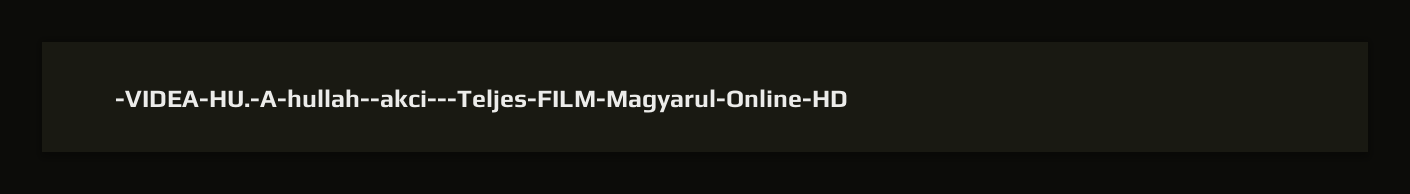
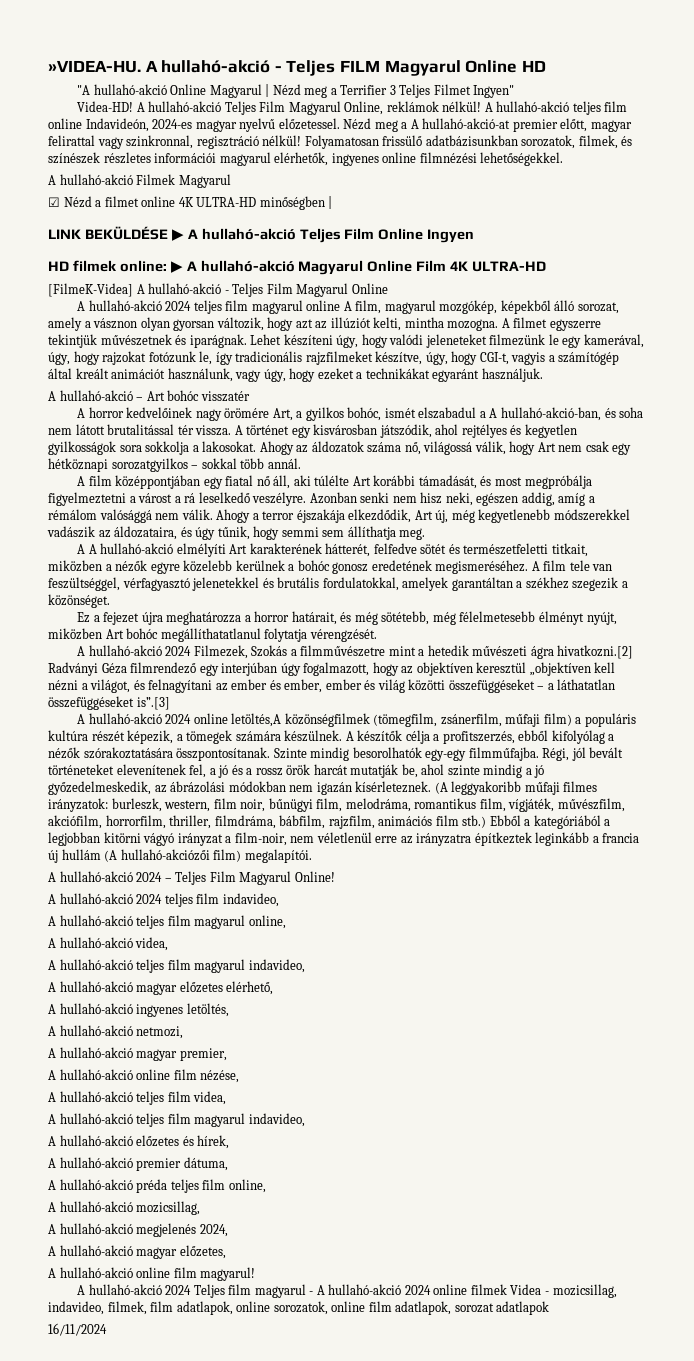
- -VIDEA-HU.-A-hullah--akci---Teljes-FILM-Magyarul-Online-HD
+ »VIDEA-HU. A hullahó-akció - Teljes FILM Magyarul Online HD
+ "A hullahó-akció Online Magyarul | Nézd meg a Terrifier 3 Teljes Filmet Ingyen"
+ Videa-HD! A hullahó-akció Teljes Film Magyarul Online, reklámok nélkül! A hullahó-akció teljes film online Indavideón, 2024-es magyar nyelvű előzetessel. Nézd meg a A hullahó-akció-at premier előtt, magyar felirattal vagy szinkronnal, regisztráció nélkül! Folyamatosan frissülő adatbázisunkban sorozatok, filmek, és színészek részletes információi magyarul elérhetők, ingyenes online filmnézési lehetőségekkel.
+ A hullahó-akció Filmek Magyarul
+ ☑ Nézd a filmet online 4K ULTRA-HD minőségben |
+ LINK BEKÜLDÉSE ▶ A hullahó-akció Teljes Film Online Ingyen
+ HD filmek online: ▶ A hullahó-akció Magyarul Online Film 4K ULTRA-HD
+ [FilmeK-Videa] A hullahó-akció - Teljes Film Magyarul Online
+ A hullahó-akció 2024 teljes film magyarul online A film, magyarul mozgókép, képekből álló sorozat, amely a vásznon olyan gyorsan változik, hogy azt az illúziót kelti, mintha mozogna. A filmet egyszerre tekintjük művészetnek és iparágnak. Lehet készíteni úgy, hogy valódi jeleneteket filmezünk le egy kamerával, úgy, hogy rajzokat fotózunk le, így tradicionális rajzfilmeket készítve, úgy, hogy CGI-t, vagyis a számítógép által kreált animációt használunk, vagy úgy, hogy ezeket a technikákat egyaránt használjuk.
+ A hullahó-akció – Art bohóc visszatér
+ A horror kedvelőinek nagy örömére Art, a gyilkos bohóc, ismét elszabadul a A hullahó-akció-ban, és soha nem látott brutalitással tér vissza. A történet egy kisvárosban játszódik, ahol rejtélyes és kegyetlen gyilkosságok sora sokkolja a lakosokat. Ahogy az áldozatok száma nő, világossá válik, hogy Art nem csak egy hétköznapi sorozatgyilkos – sokkal több annál.
+ A film középpontjában egy fiatal nő áll, aki túlélte Art korábbi támadását, és most megpróbálja figyelmeztetni a várost a rá leselkedő veszélyre. Azonban senki nem hisz neki, egészen addig, amíg a rémálom valósággá nem válik. Ahogy a terror éjszakája elkezdődik, Art új, még kegyetlenebb módszerekkel vadászik az áldozataira, és úgy tűnik, hogy semmi sem állíthatja meg.
+ A A hullahó-akció elmélyíti Art karakterének hátterét, felfedve sötét és természetfeletti titkait, miközben a nézők egyre közelebb kerülnek a bohóc gonosz eredetének megismeréséhez. A film tele van feszültséggel, vérfagyasztó jelenetekkel és brutális fordulatokkal, amelyek garantáltan a székhez szegezik a közönséget.
+ Ez a fejezet újra meghatározza a horror határait, és még sötétebb, még félelmetesebb élményt nyújt, miközben Art bohóc megállíthatatlanul folytatja vérengzését.
+ A hullahó-akció 2024 Filmezek, Szokás a filmművészetre mint a hetedik művészeti ágra hivatkozni.[2] Radványi Géza filmrendező egy interjúban úgy fogalmazott, hogy az objektíven keresztül „objektíven kell nézni a világot, és felnagyítani az ember és ember, ember és világ közötti összefüggéseket – a láthatatlan összefüggéseket is”.[3]
+ A hullahó-akció 2024 online letöltés,A közönségfilmek (tömegfilm, zsánerfilm, műfaji film) a populáris kultúra részét képezik, a tömegek számára készülnek. A készítők célja a profitszerzés, ebből kifolyólag a nézők szórakoztatására összpontosítanak. Szinte mindig besorolhatók egy-egy filmműfajba. Régi, jól bevált történeteket elevenítenek fel, a jó és a rossz örök harcát mutatják be, ahol szinte mindig a jó győzedelmeskedik, az ábrázolási módokban nem igazán kísérleteznek. (A leggyakoribb műfaji filmes irányzatok: burleszk, western, film noir, bűnügyi film, melodráma, romantikus film, vígjáték, művészfilm, akciófilm, horrorfilm, thriller, filmdráma, bábfilm, rajzfilm, animációs film stb.) Ebből a kategóriából a legjobban kitörni vágyó irányzat a film-noir, nem véletlenül erre az irányzatra építkeztek leginkább a francia új hullám (A hullahó-akciózői film) megalapítói.
+ A hullahó-akció 2024 – Teljes Film Magyarul Online!
+ A hullahó-akció 2024 teljes film indavideo,
+ A hullahó-akció teljes film magyarul online,
+ A hullahó-akció videa,
+ A hullahó-akció teljes film magyarul indavideo,
+ A hullahó-akció magyar előzetes elérhető,
+ A hullahó-akció ingyenes letöltés,
+ A hullahó-akció netmozi,
+ A hullahó-akció magyar premier,
+ A hullahó-akció online film nézése,
+ A hullahó-akció teljes film videa,
+ A hullahó-akció teljes film magyarul indavideo,
+ A hullahó-akció előzetes és hírek,
+ A hullahó-akció premier dátuma,
+ A hullahó-akció préda teljes film online,
+ A hullahó-akció mozicsillag,
+ A hullahó-akció megjelenés 2024,
+ A hullahó-akció magyar előzetes,
+ A hullahó-akció online film magyarul!
+ A hullahó-akció 2024 Teljes film magyarul - A hullahó-akció 2024 online filmek Videa - mozicsillag, indavideo, filmek, film adatlapok, online sorozatok, online film adatlapok, sorozat adatlapok
+ 16/11/2024

